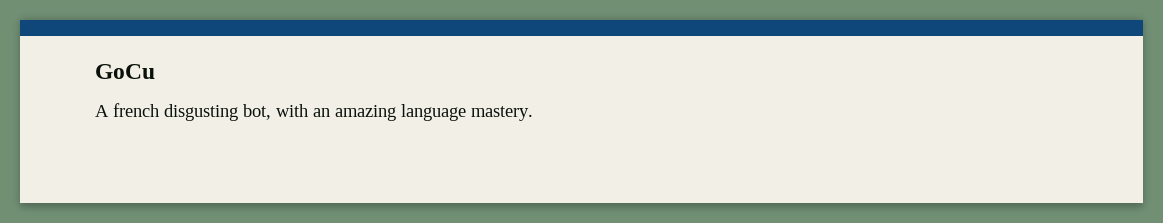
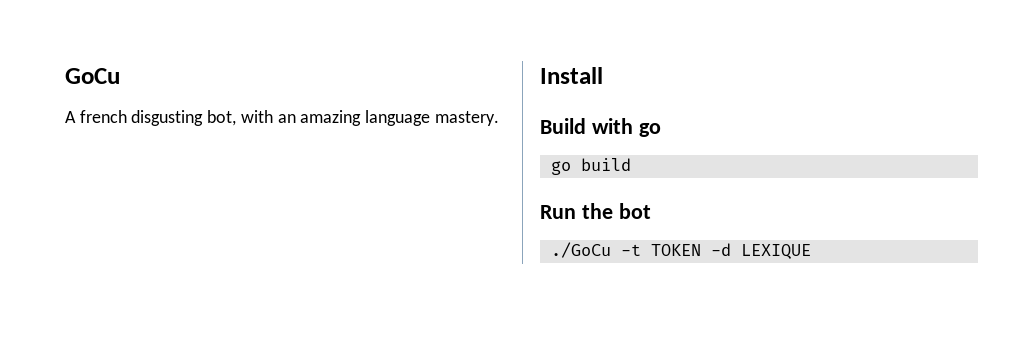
+ Install
+ Build with go
+ go build
+ Run the bot
+ ./GoCu -t TOKEN -d LEXIQUE

